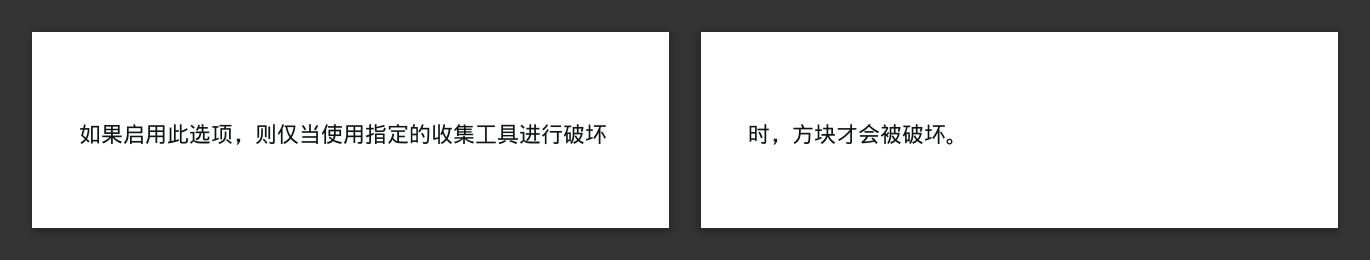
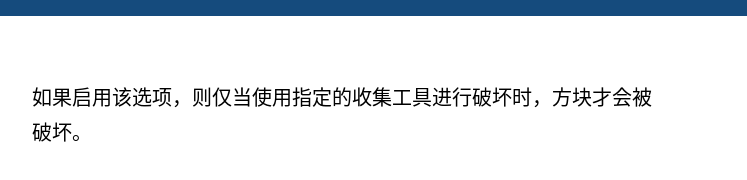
- 如果启用此选项，则仅当使用指定的收集工具进行破坏时，方块才会被破坏。
+ 如果启用该选项，则仅当使用指定的收集工具进行破坏时，方块才会被破坏。

